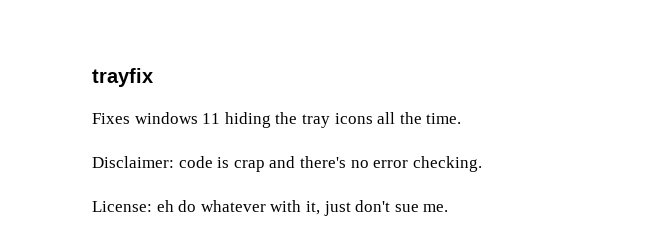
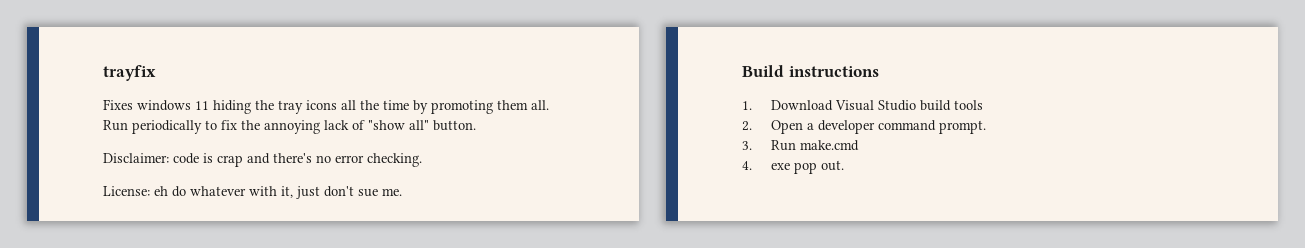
- Fixes windows 11 hiding the tray icons all the time.
+ Fixes windows 11 hiding the tray icons all the time by promoting them all. Run periodically to fix the annoying lack of "show all" button.
+ Build instructions
+ 1. Download Visual Studio build tools
+ 2. Open a developer command prompt.
+ 3. Run make.cmd
+ 4. exe pop out.

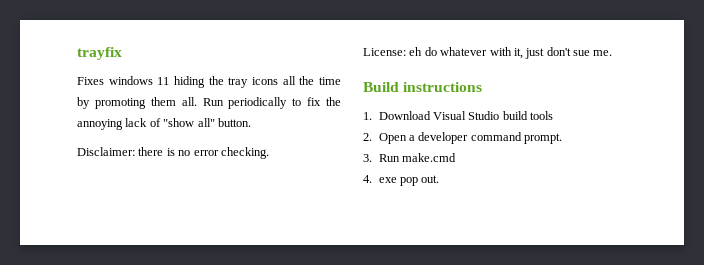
- Disclaimer: code is crap and there's no error checking.
+ Disclaimer: there is no error checking.

